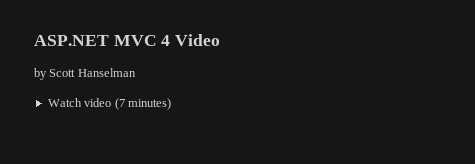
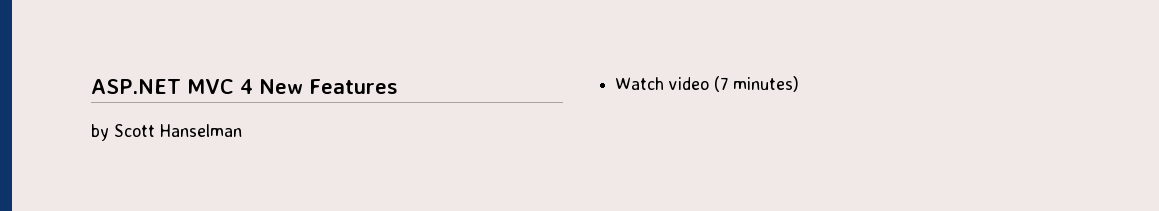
- ASP.NET MVC 4 Video
+ ASP.NET MVC 4 New Features

